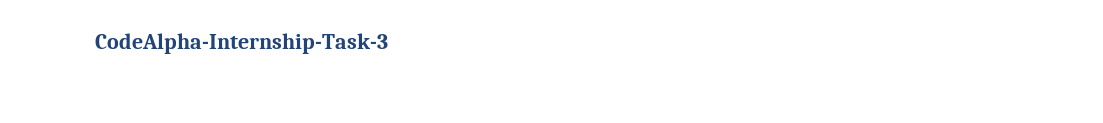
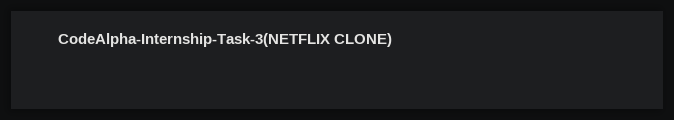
- CodeAlpha-Internship-Task-3
+ CodeAlpha-Internship-Task-3(NETFLIX CLONE)

